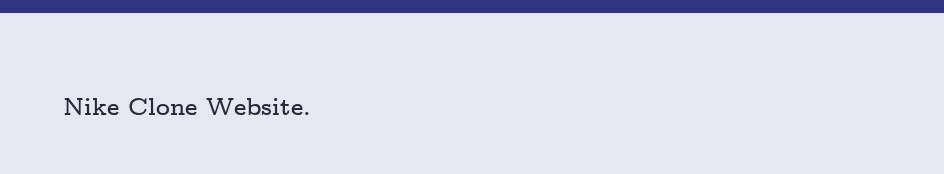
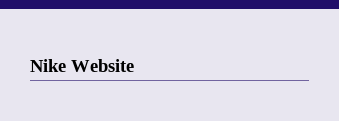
- Nike Clone Website.
+ Nike Website

